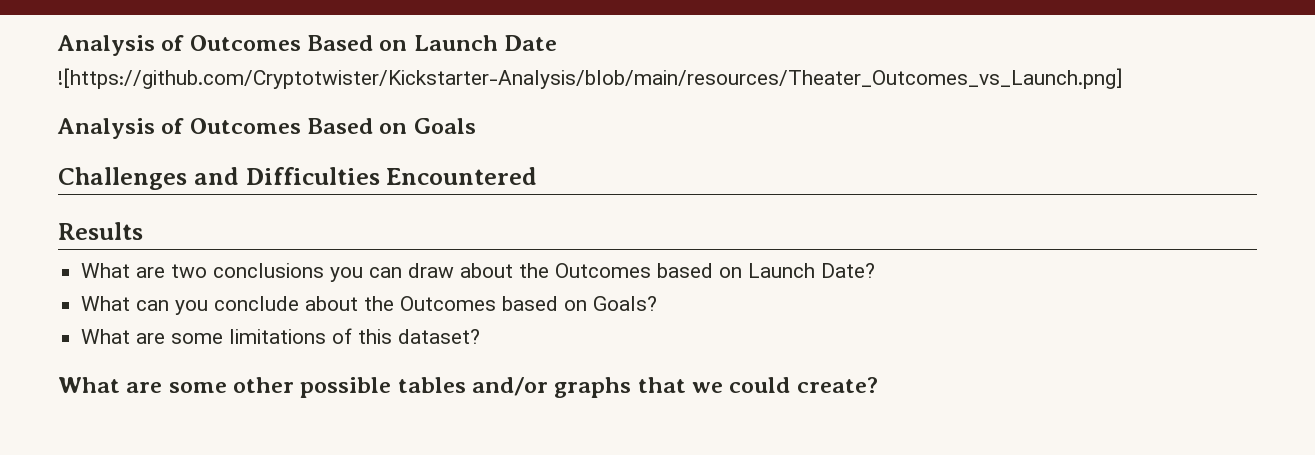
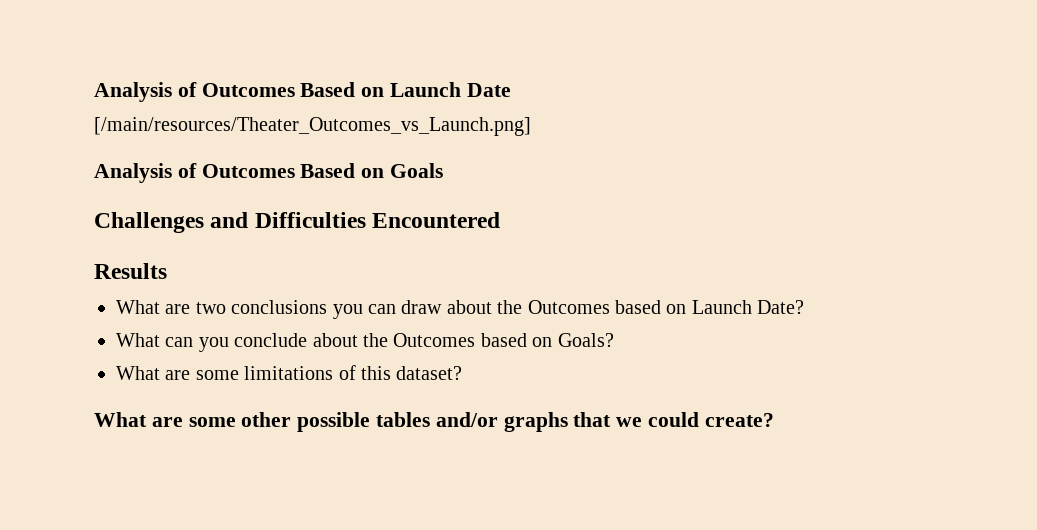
- ![https://github.com/Cryptotwister/Kickstarter-Analysis/blob/main/resources/Theater_Outcomes_vs_Launch.png]
+ [/main/resources/Theater_Outcomes_vs_Launch.png]

